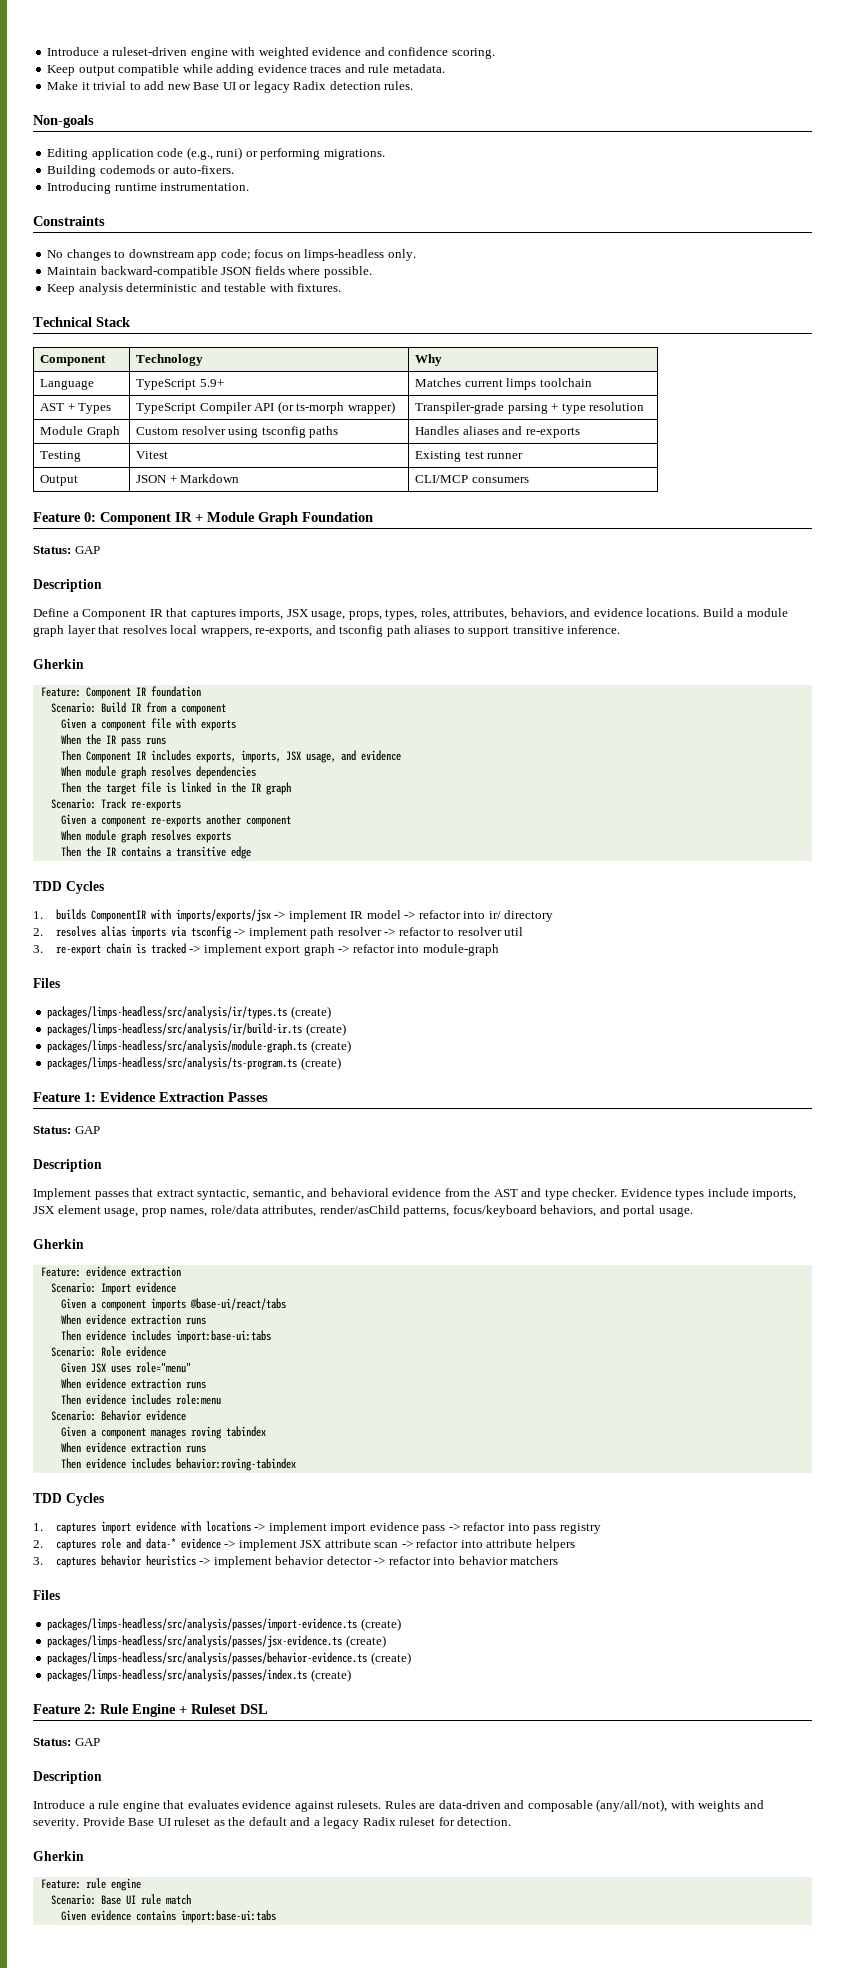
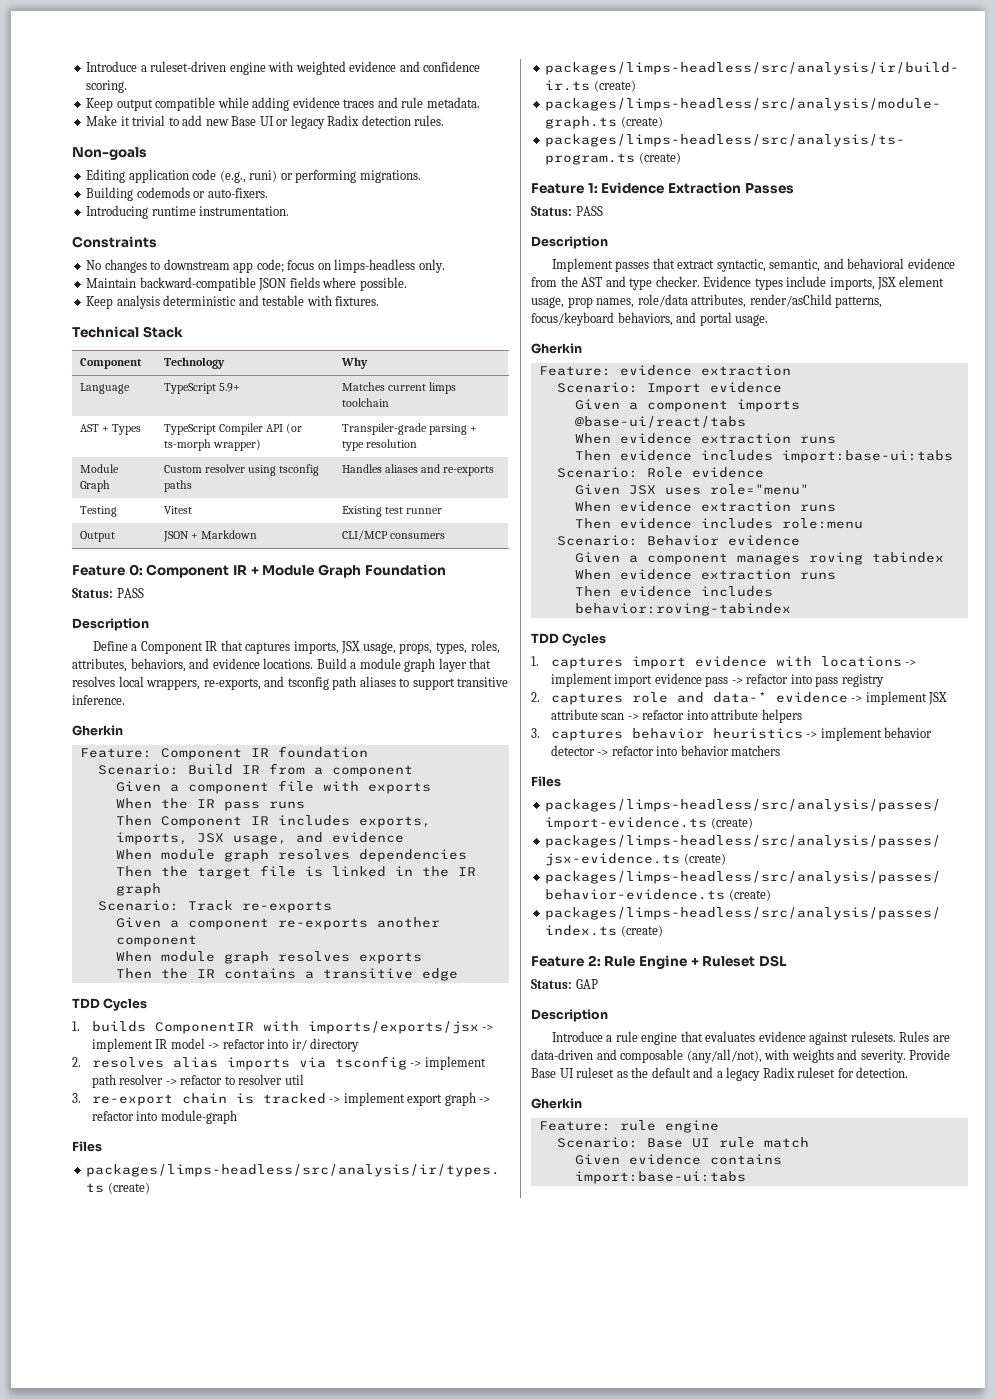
  Feature 0: Component IR + Module Graph Foundation
- Status: GAP
+ Status: PASS
  Feature 1: Evidence Extraction Passes
- Status: GAP
+ Status: PASS

